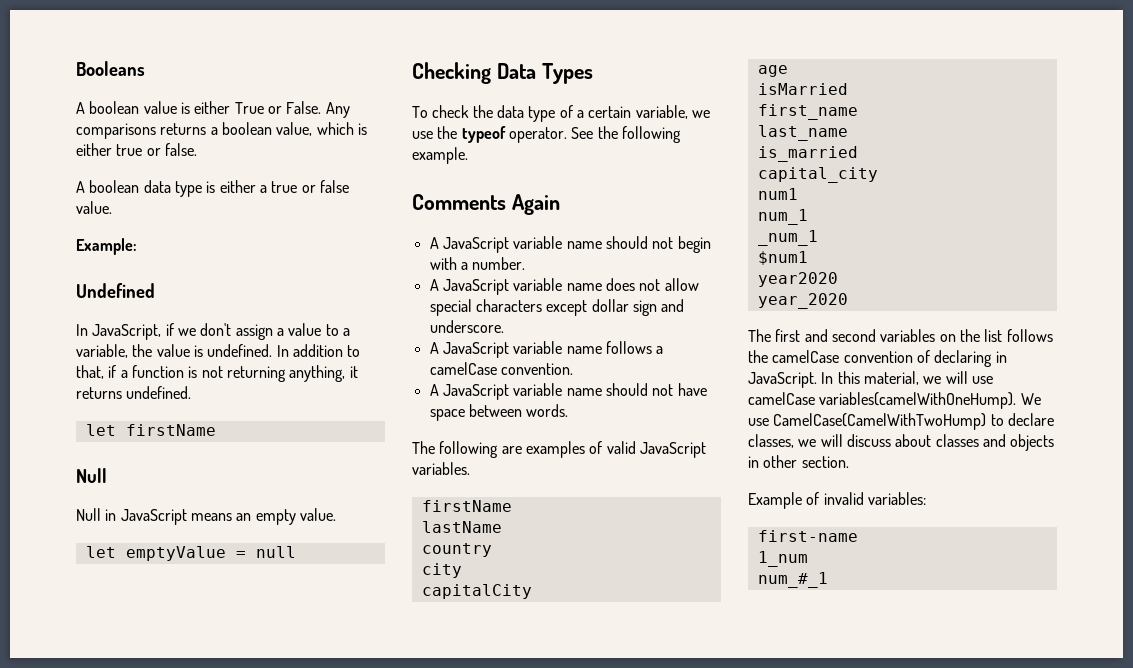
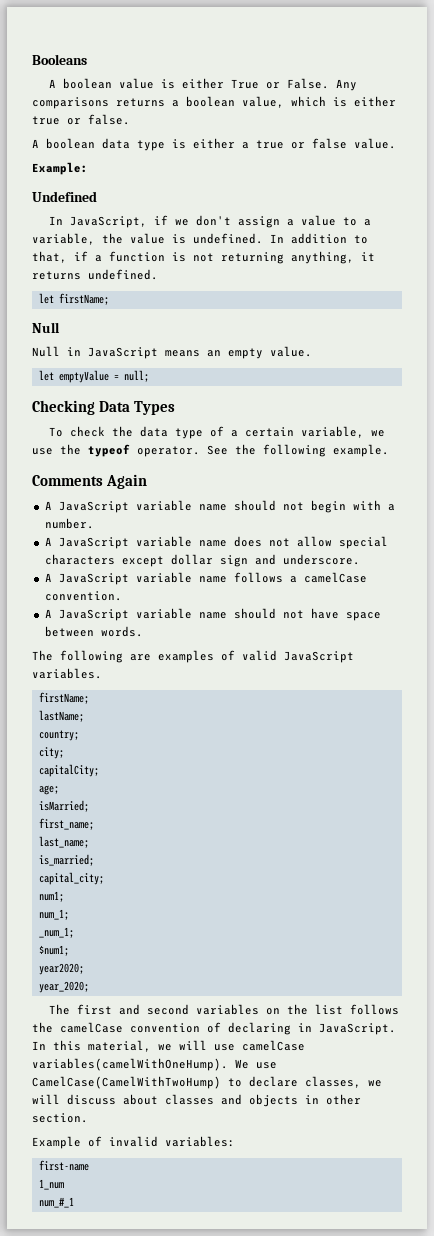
- let firstName
+ let firstName;
- let emptyValue = null
+ let emptyValue = null;
  The following are examples of valid JavaScript variables.
- firstName
- lastName
- country
- city
- capitalCity
- age
- isMarried
- first_name
- last_name
- is_married
- capital_city
- num1
- num_1
- _num_1
- $num1
- year2020
- year_2020
+ firstName;
+ lastName;
+ country;
+ city;
+ capitalCity;
+ age;
+ isMarried;
+ first_name;
+ last_name;
+ is_married;
+ capital_city;
+ num1;
+ num_1;
+ _num_1;
+ $num1;
+ year2020;
+ year_2020;

